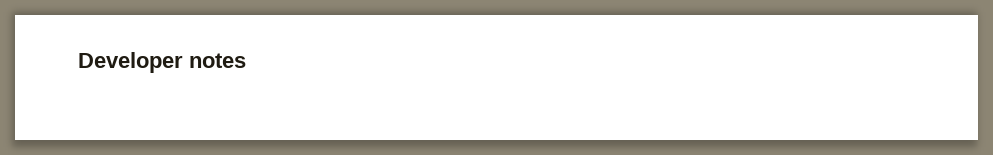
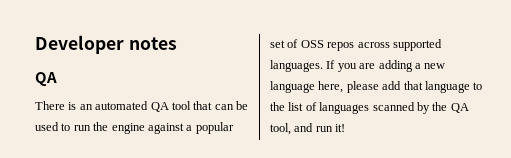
  Developer notes
+ QA
+ There is an automated QA tool that can be used to run the engine against a popular set of OSS repos across supported languages. If you are adding a new language here, please add that language to the list of languages scanned by the QA tool, and run it!

